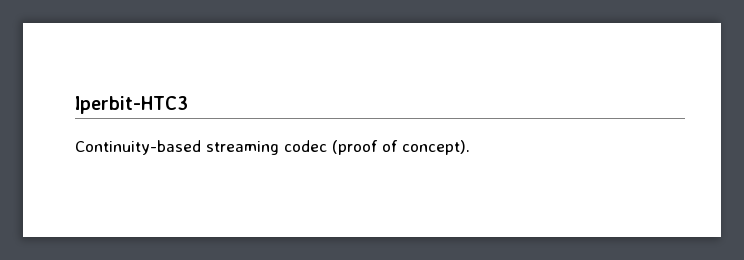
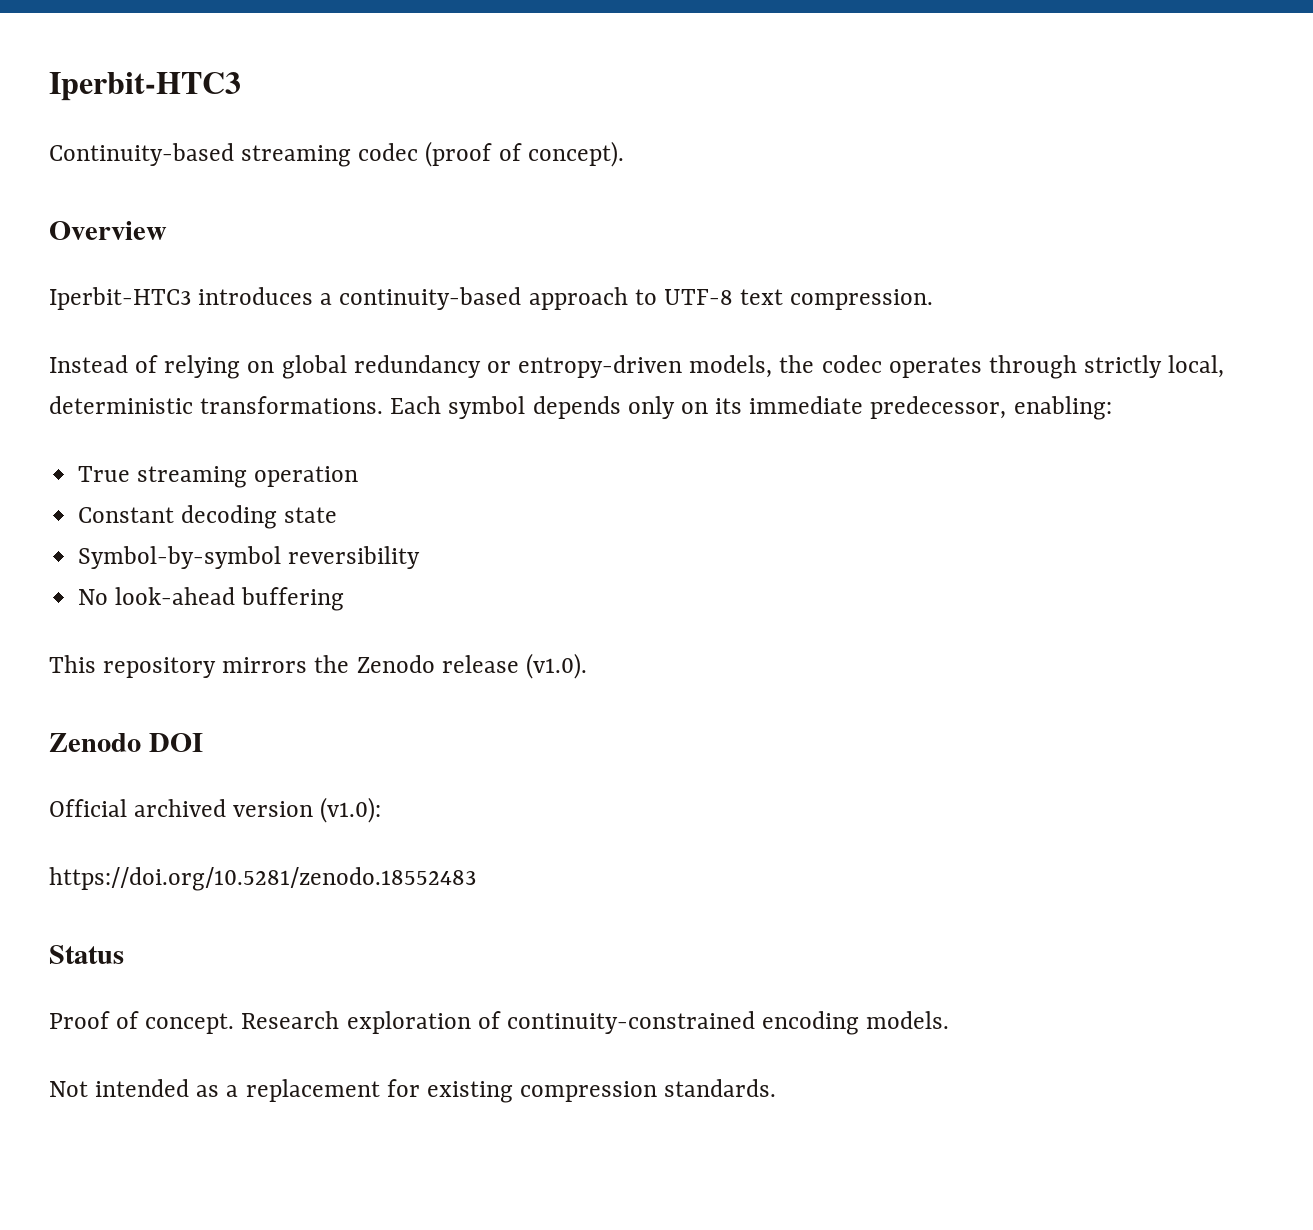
+ Overview
+ Iperbit-HTC3 introduces a continuity-based approach to UTF-8 text compression.
+ Instead of relying on global redundancy or entropy-driven models, the codec operates through strictly local, deterministic transformations. Each symbol depends only on its immediate predecessor, enabling:
+ True streaming operation
+ Constant decoding state
+ Symbol-by-symbol reversibility
+ No look-ahead buffering
+ This repository mirrors the Zenodo release (v1.0).
+ Zenodo DOI
+ Official archived version (v1.0):
+ https://doi.org/10.5281/zenodo.18552483
+ Status
+ Proof of concept. Research exploration of continuity-constrained encoding models.
+ Not intended as a replacement for existing compression standards.

